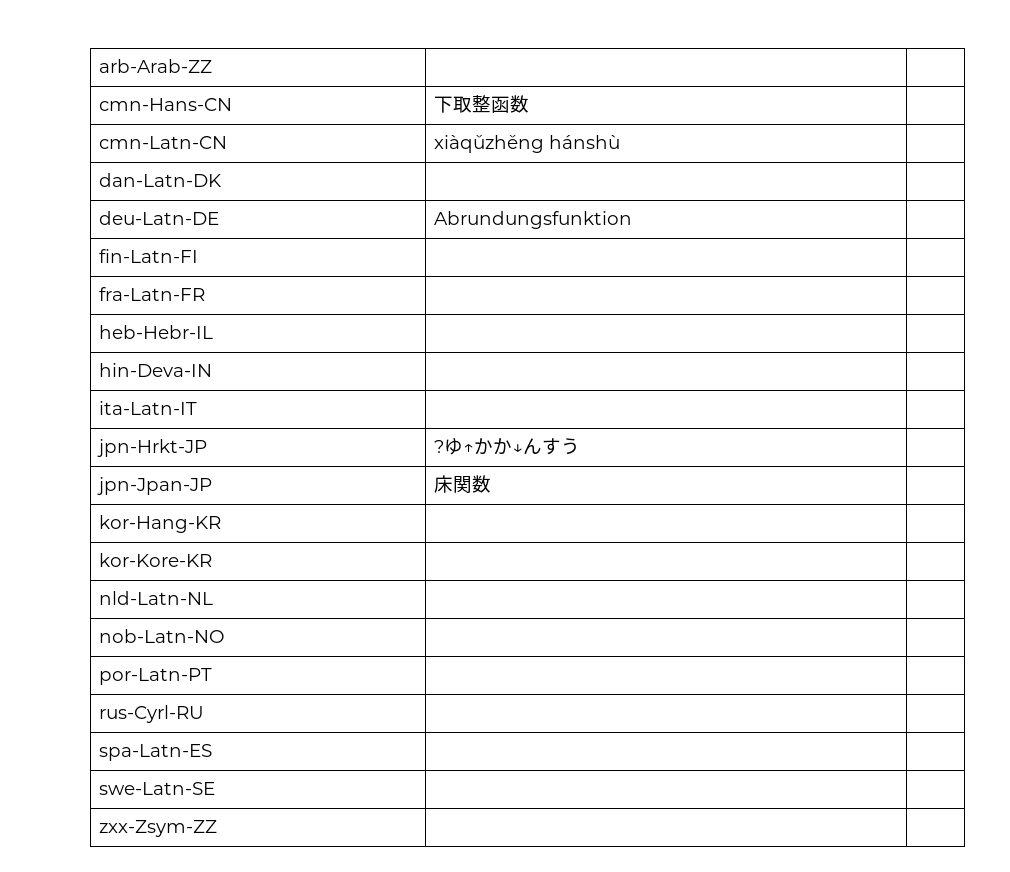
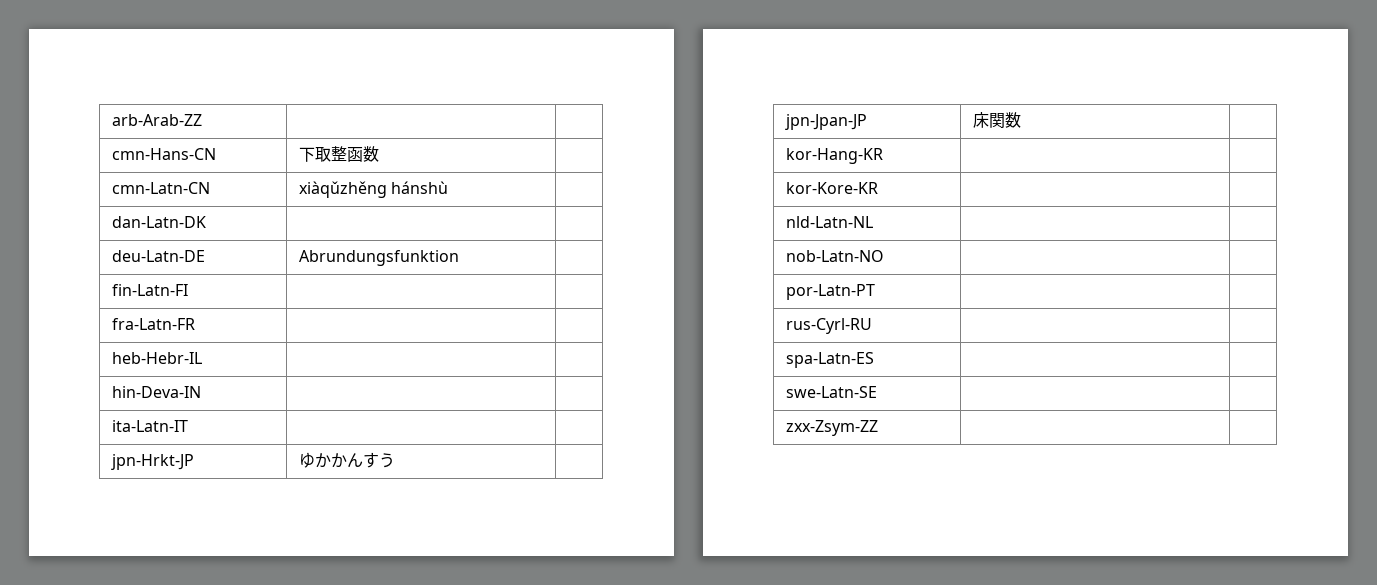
- jpn-Hrkt-JP | ?ゆ↑かか↓んすう |
+ jpn-Hrkt-JP | ゆかかんすう |

